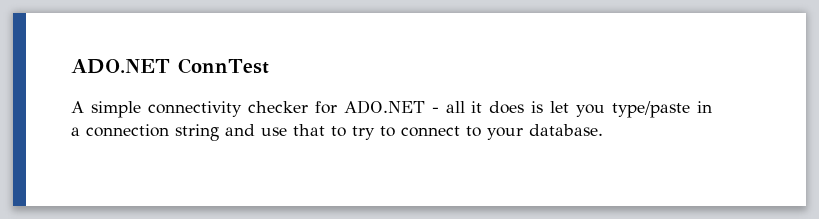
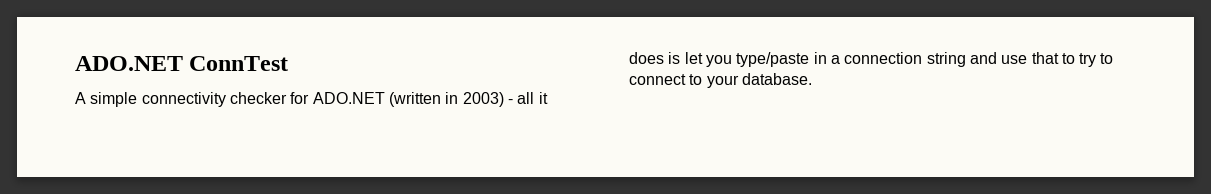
- A simple connectivity checker for ADO.NET - all it does is let you type/paste in a connection string and use that to try to connect to your database.
+ A simple connectivity checker for ADO.NET (written in 2003) - all it does is let you type/paste in a connection string and use that to try to connect to your database.

